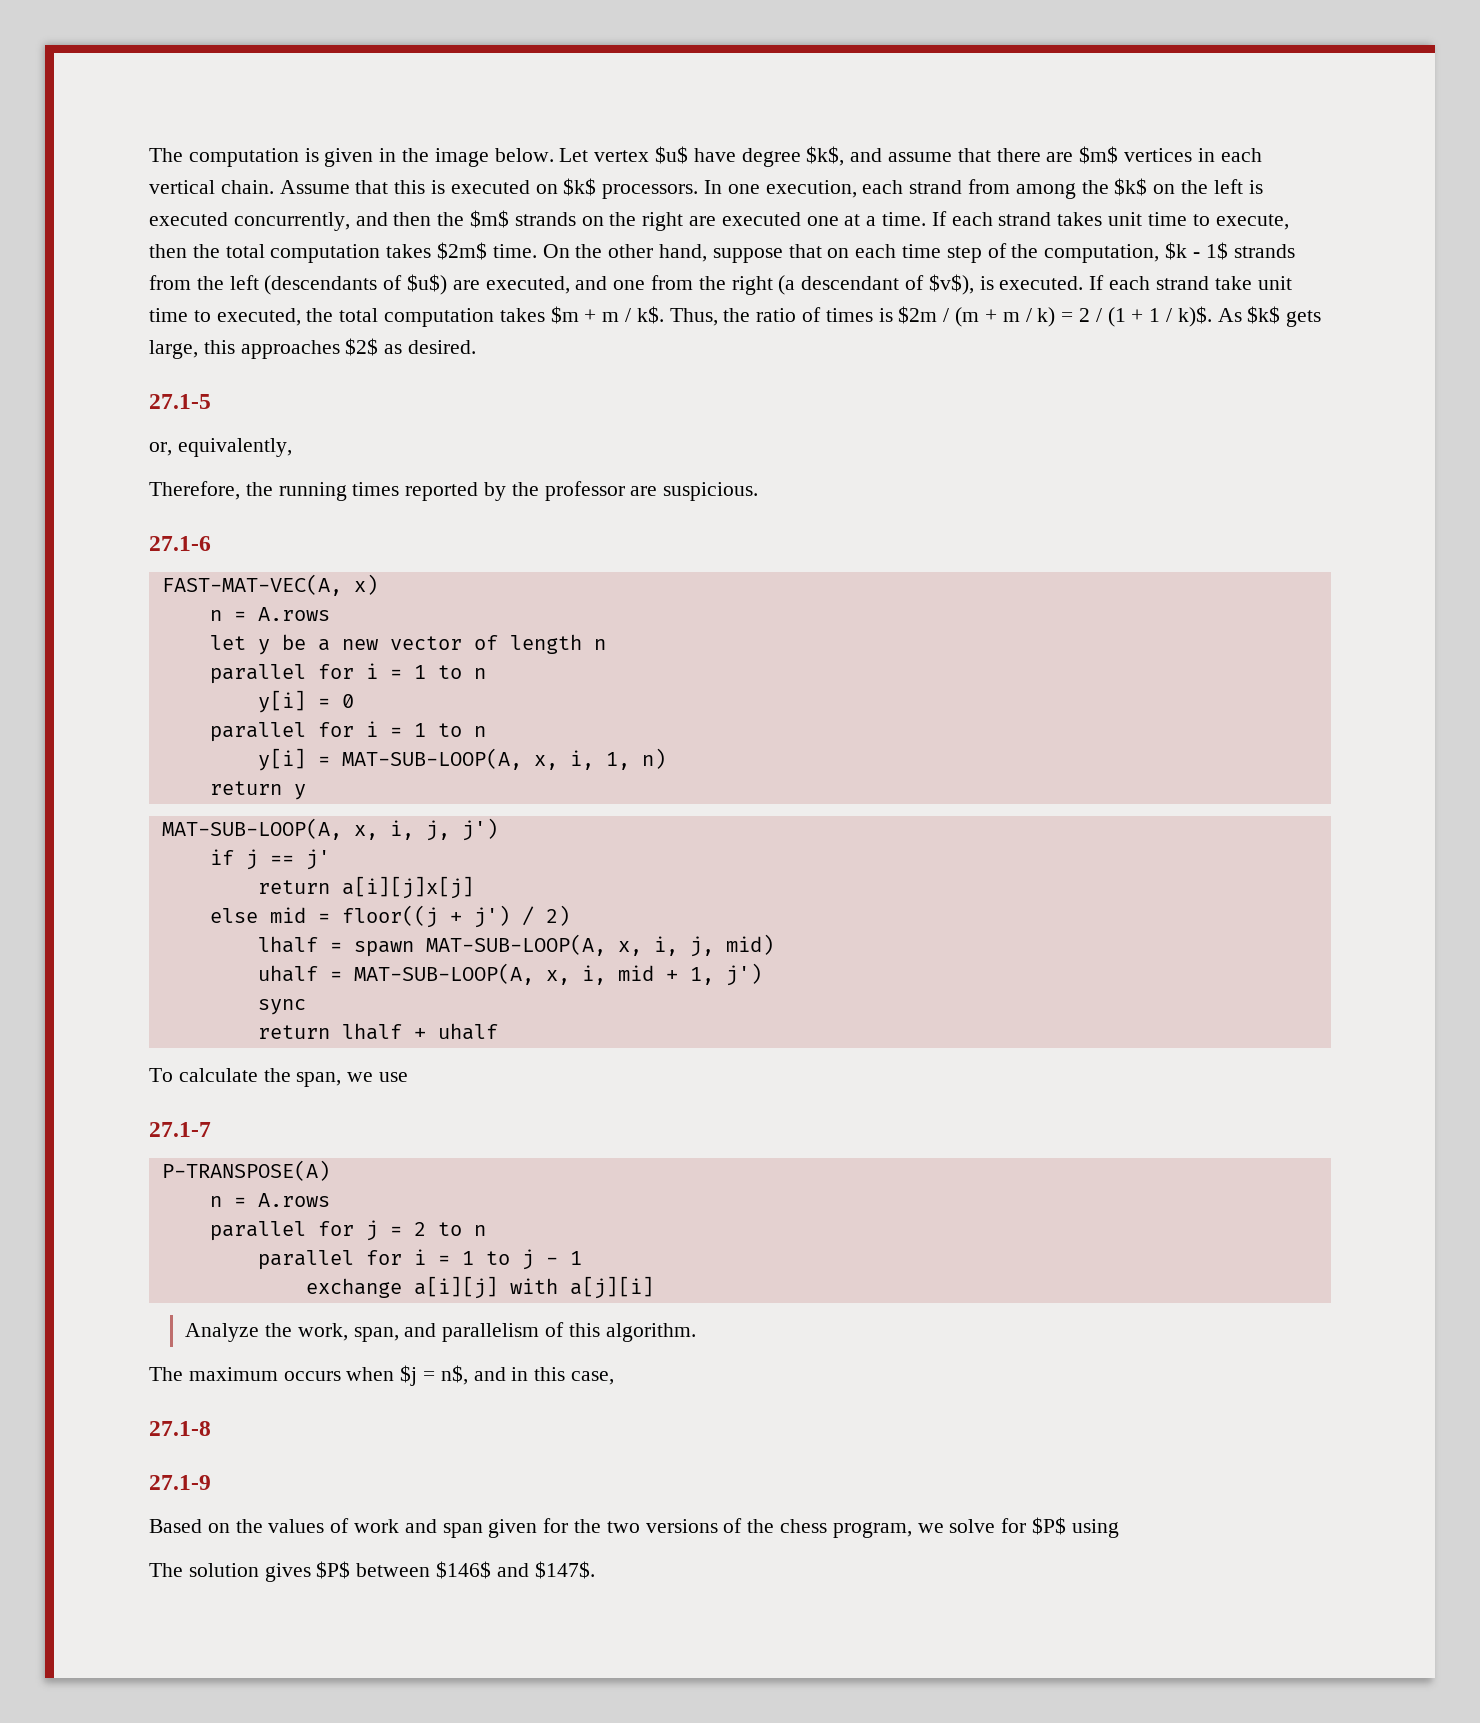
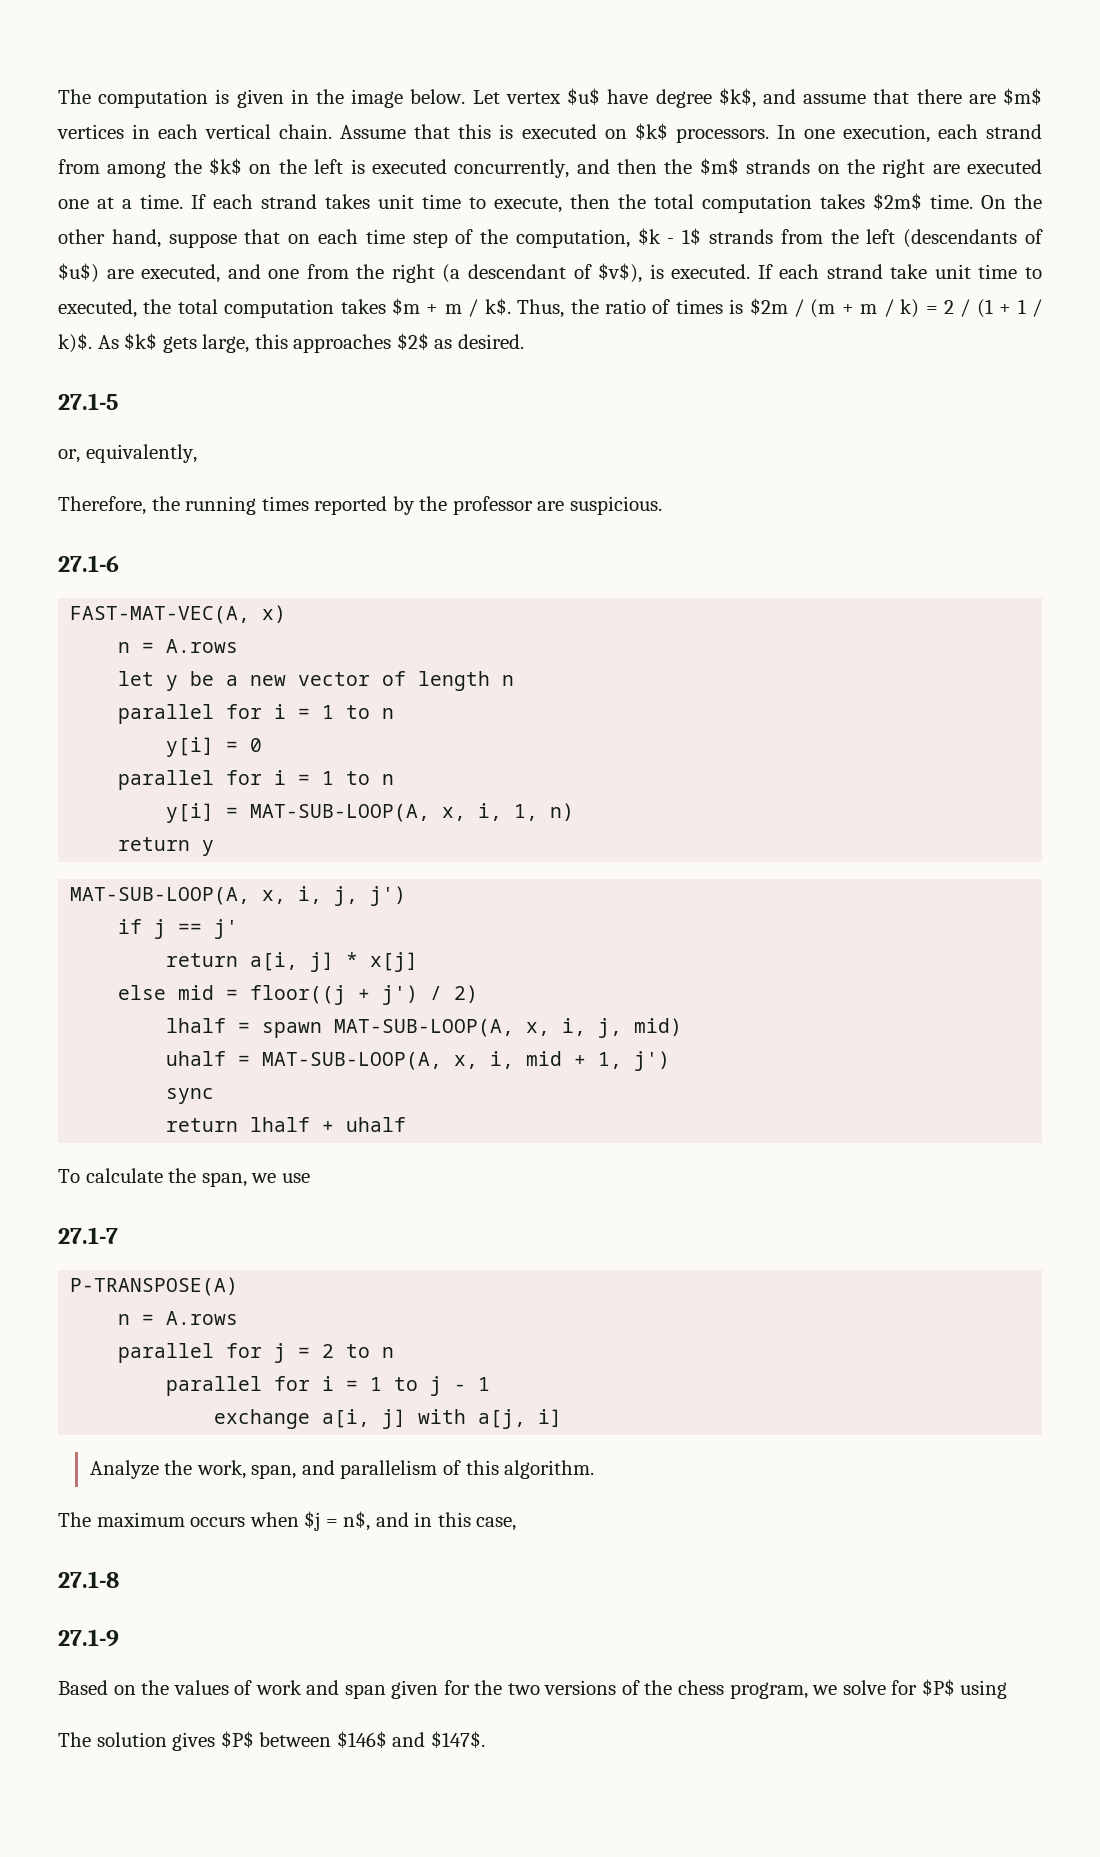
- return a[i][j]x[j]
+ return a[i, j] * x[j]
- exchange a[i][j] with a[j][i]
+ exchange a[i, j] with a[j, i]

